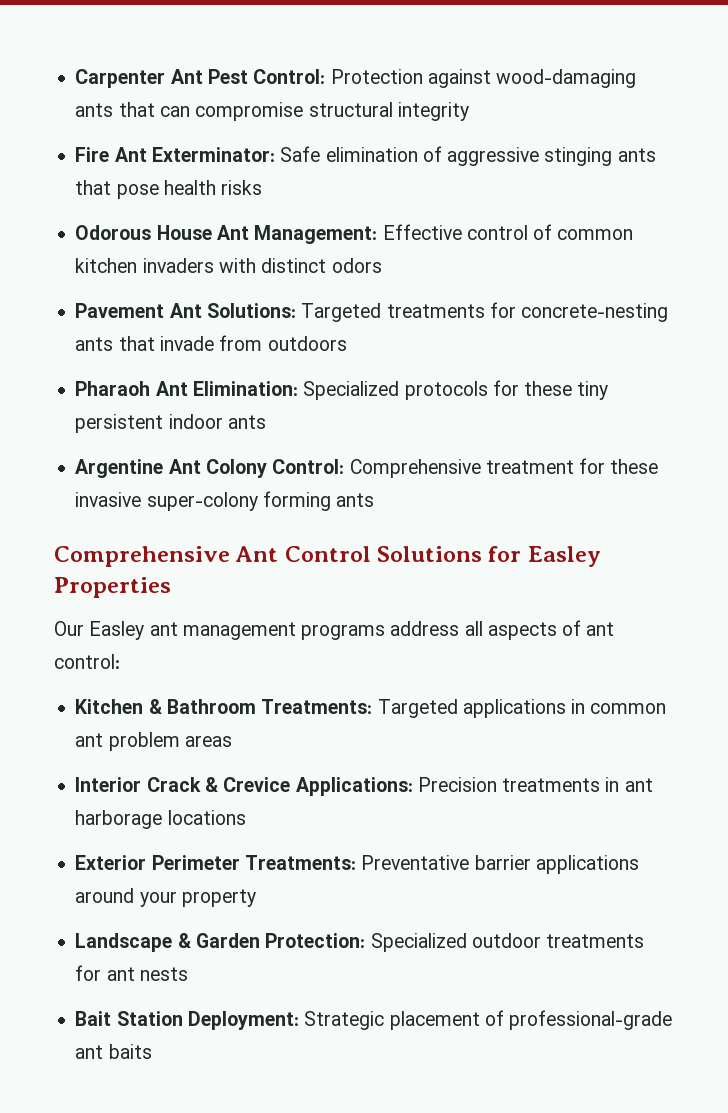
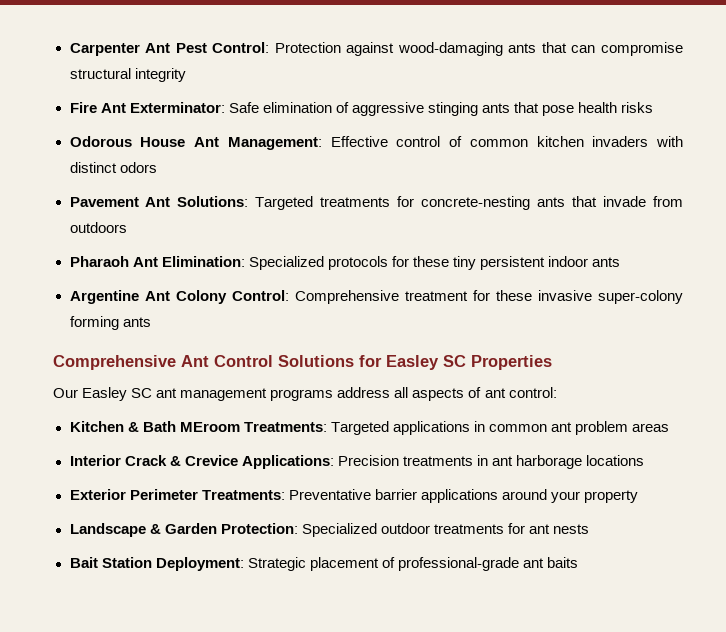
- Comprehensive Ant Control Solutions for Easley Properties
+ Comprehensive Ant Control Solutions for Easley SC Properties
- Our Easley ant management programs address all aspects of ant control:
+ Our Easley SC ant management programs address all aspects of ant control:
- Kitchen & Bathroom Treatments: Targeted applications in common ant problem areas
+ Kitchen & Bath MEroom Treatments: Targeted applications in common ant problem areas

